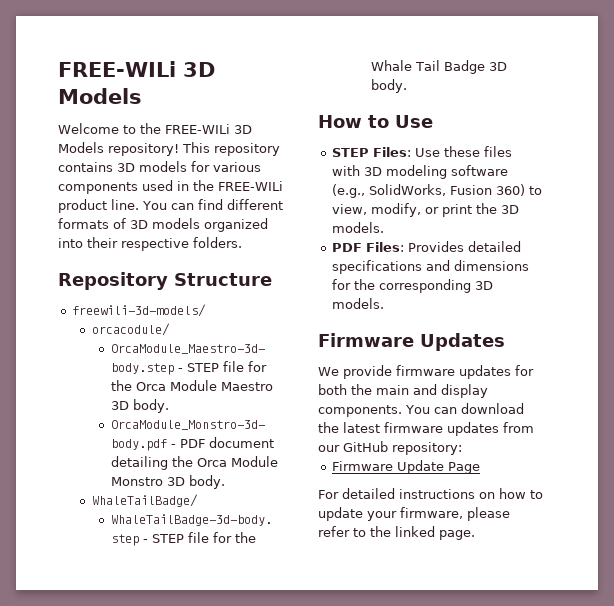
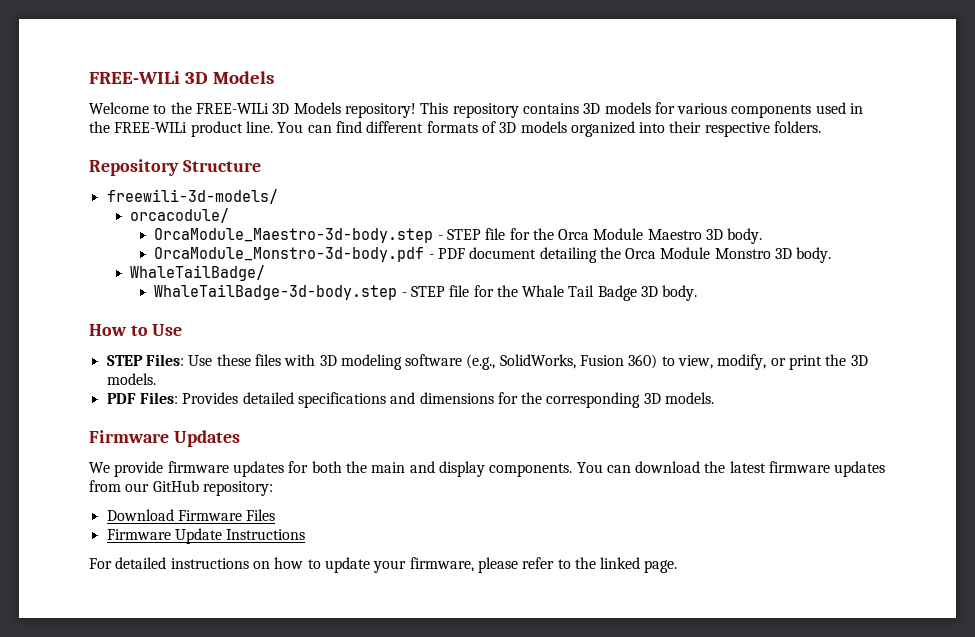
+ Download Firmware Files
- Firmware Update Page
+ Firmware Update Instructions

